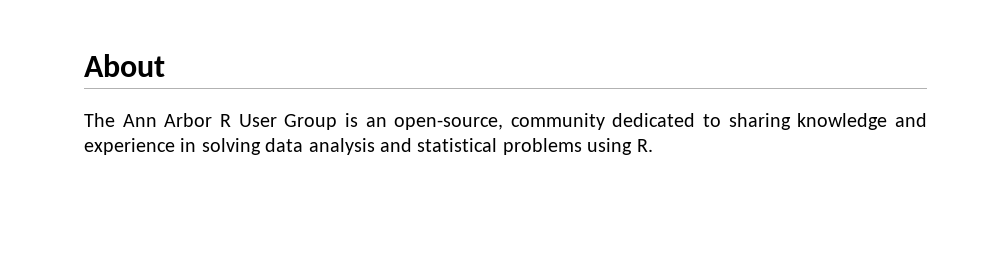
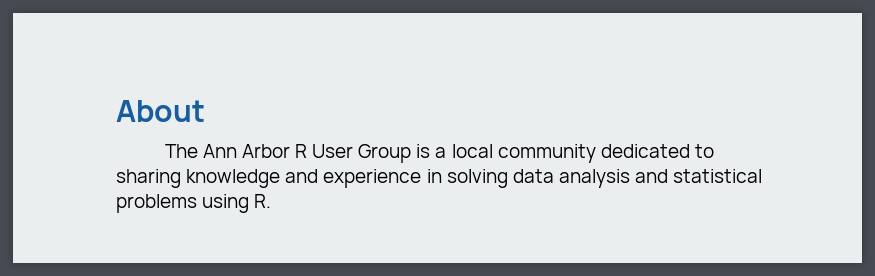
- The Ann Arbor R User Group is an open-source, community dedicated to sharing knowledge and experience in solving data analysis and statistical problems using R.
+ The Ann Arbor R User Group is a local community dedicated to sharing knowledge and experience in solving data analysis and statistical problems using R.

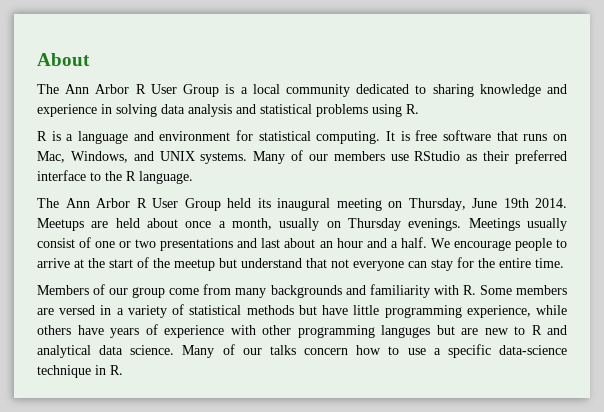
+ R is a language and environment for statistical computing. It is free software that runs on Mac, Windows, and UNIX systems. Many of our members use RStudio as their preferred interface to the R language.
+ The Ann Arbor R User Group held its inaugural meeting on Thursday, June 19th 2014. Meetups are held about once a month, usually on Thursday evenings. Meetings usually consist of one or two presentations and last about an hour and a half. We encourage people to arrive at the start of the meetup but understand that not everyone can stay for the entire time.
+ Members of our group come from many backgrounds and familiarity with R. Some members are versed in a variety of statistical methods but have little programming experience, while others have years of experience with other programming languges but are new to R and analytical data science. Many of our talks concern how to use a specific data-science technique in R.

